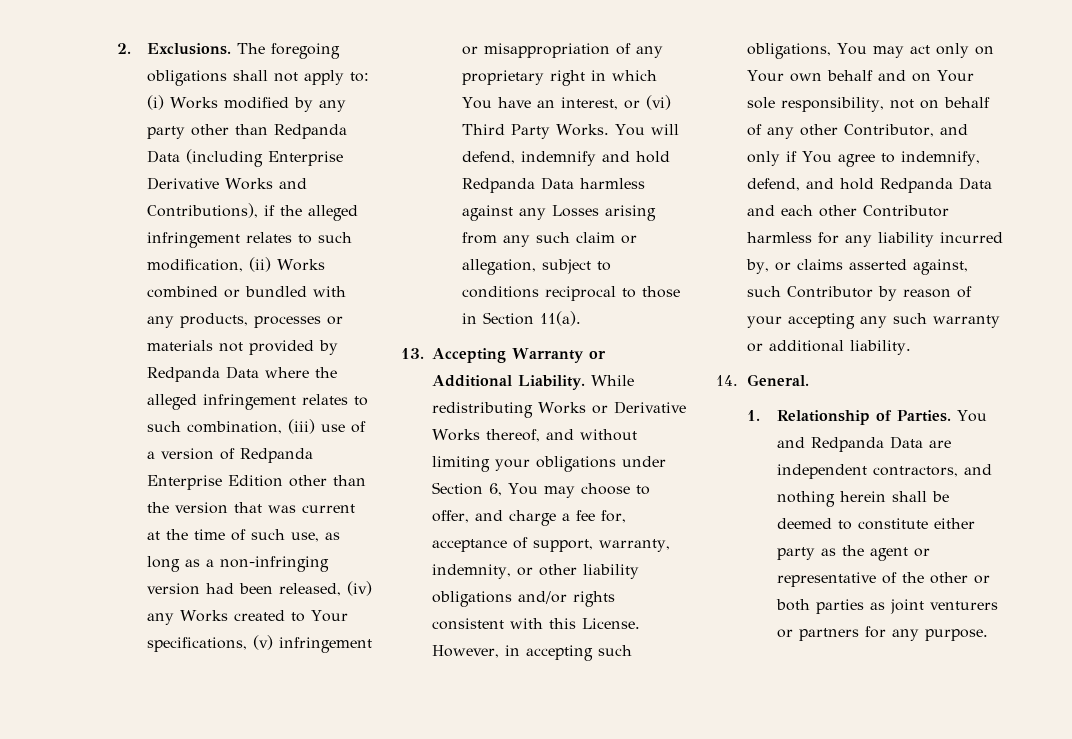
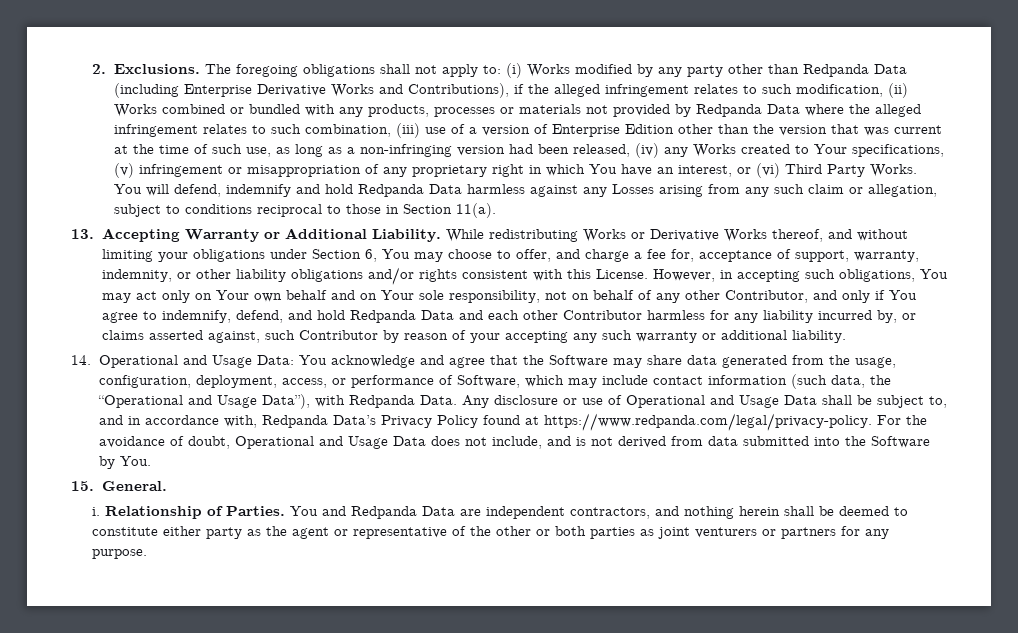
- (i) Works modified by any party other than Redpanda Data (including Enterprise Derivative Works and Contributions), if the alleged infringement relates to such modification, (ii) Works combined or bundled with any products, processes or materials not provided by Redpanda Data where the alleged infringement relates to such combination, (iii) use of a version of Redpanda Enterprise Edition other than the version that was current at the time of such use, as long as a non-infringing version had been released, (iv) any Works created to Your specifications, (v) infringement or misappropriation of any proprietary right in which You have an interest, or (vi) Third Party Works.
+ (i) Works modified by any party other than Redpanda Data (including Enterprise Derivative Works and Contributions), if the alleged infringement relates to such modification, (ii) Works combined or bundled with any products, processes or materials not provided by Redpanda Data where the alleged infringement relates to such combination, (iii) use of a version of Enterprise Edition other than the version that was current at the time of such use, as long as a non-infringing version had been released, (iv) any Works created to Your specifications, (v) infringement or misappropriation of any proprietary right in which You have an interest, or (vi) Third Party Works.
- 14. General.
+ 14. Operational and Usage Data: You acknowledge and agree that the Software may share data generated from the usage, configuration, deployment, access, or performance of Software, which may include contact information (such data, the “Operational and Usage Data”), with Redpanda Data. Any disclosure or use of Operational and Usage Data shall be subject to, and in accordance with, Redpanda Data’s Privacy Policy found at https://www.redpanda.com/legal/privacy-policy. For the avoidance of doubt, Operational and Usage Data does not include, and is not derived from data submitted into the Software by You.
+ 15. General.
- 1. Relationship of Parties.
+ i. Relationship of Parties.

